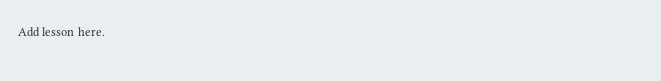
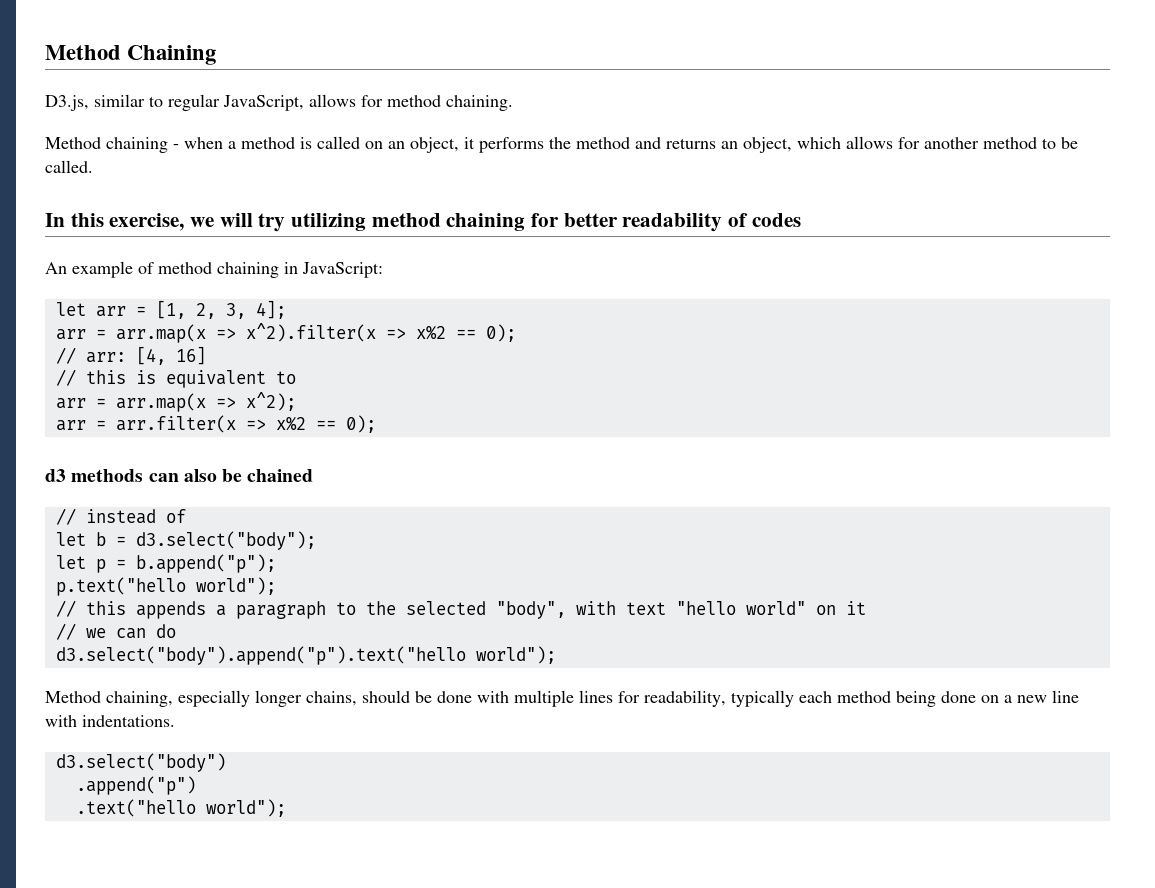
- Add lesson here.
+ Method Chaining
+ D3.js, similar to regular JavaScript, allows for method chaining.
+ Method chaining - when a method is called on an object, it performs the method and returns an object, which allows for another method to be called.
+ In this exercise, we will try utilizing method chaining for better readability of codes
+ An example of method chaining in JavaScript:
+ let arr = [1, 2, 3, 4];
+ arr = arr.map(x => x^2).filter(x => x%2 == 0);
+ // arr: [4, 16]
+ // this is equivalent to
+ arr = arr.map(x => x^2);
+ arr = arr.filter(x => x%2 == 0);
+ d3 methods can also be chained
+ // instead of
+ let b = d3.select("body");
+ let p = b.append("p");
+ p.text("hello world");
+ // this appends a paragraph to the selected "body", with text "hello world" on it
+ // we can do
+ d3.select("body").append("p").text("hello world");
+ Method chaining, especially longer chains, should be done with multiple lines for readability, typically each method being done on a new line with indentations.
+ d3.select("body")
+ .append("p")
+ .text("hello world");

